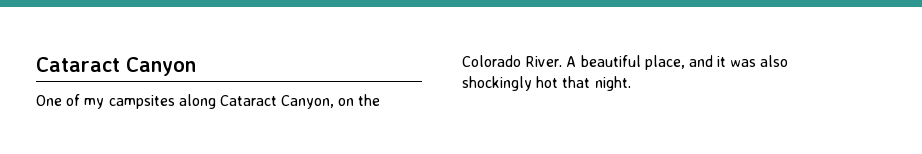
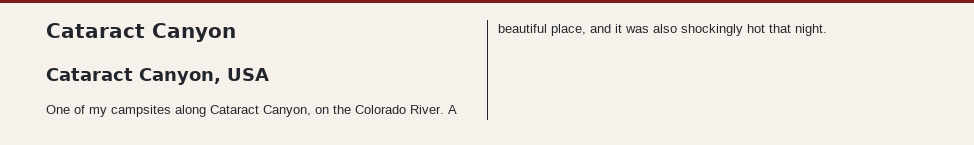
+ Cataract Canyon, USA

